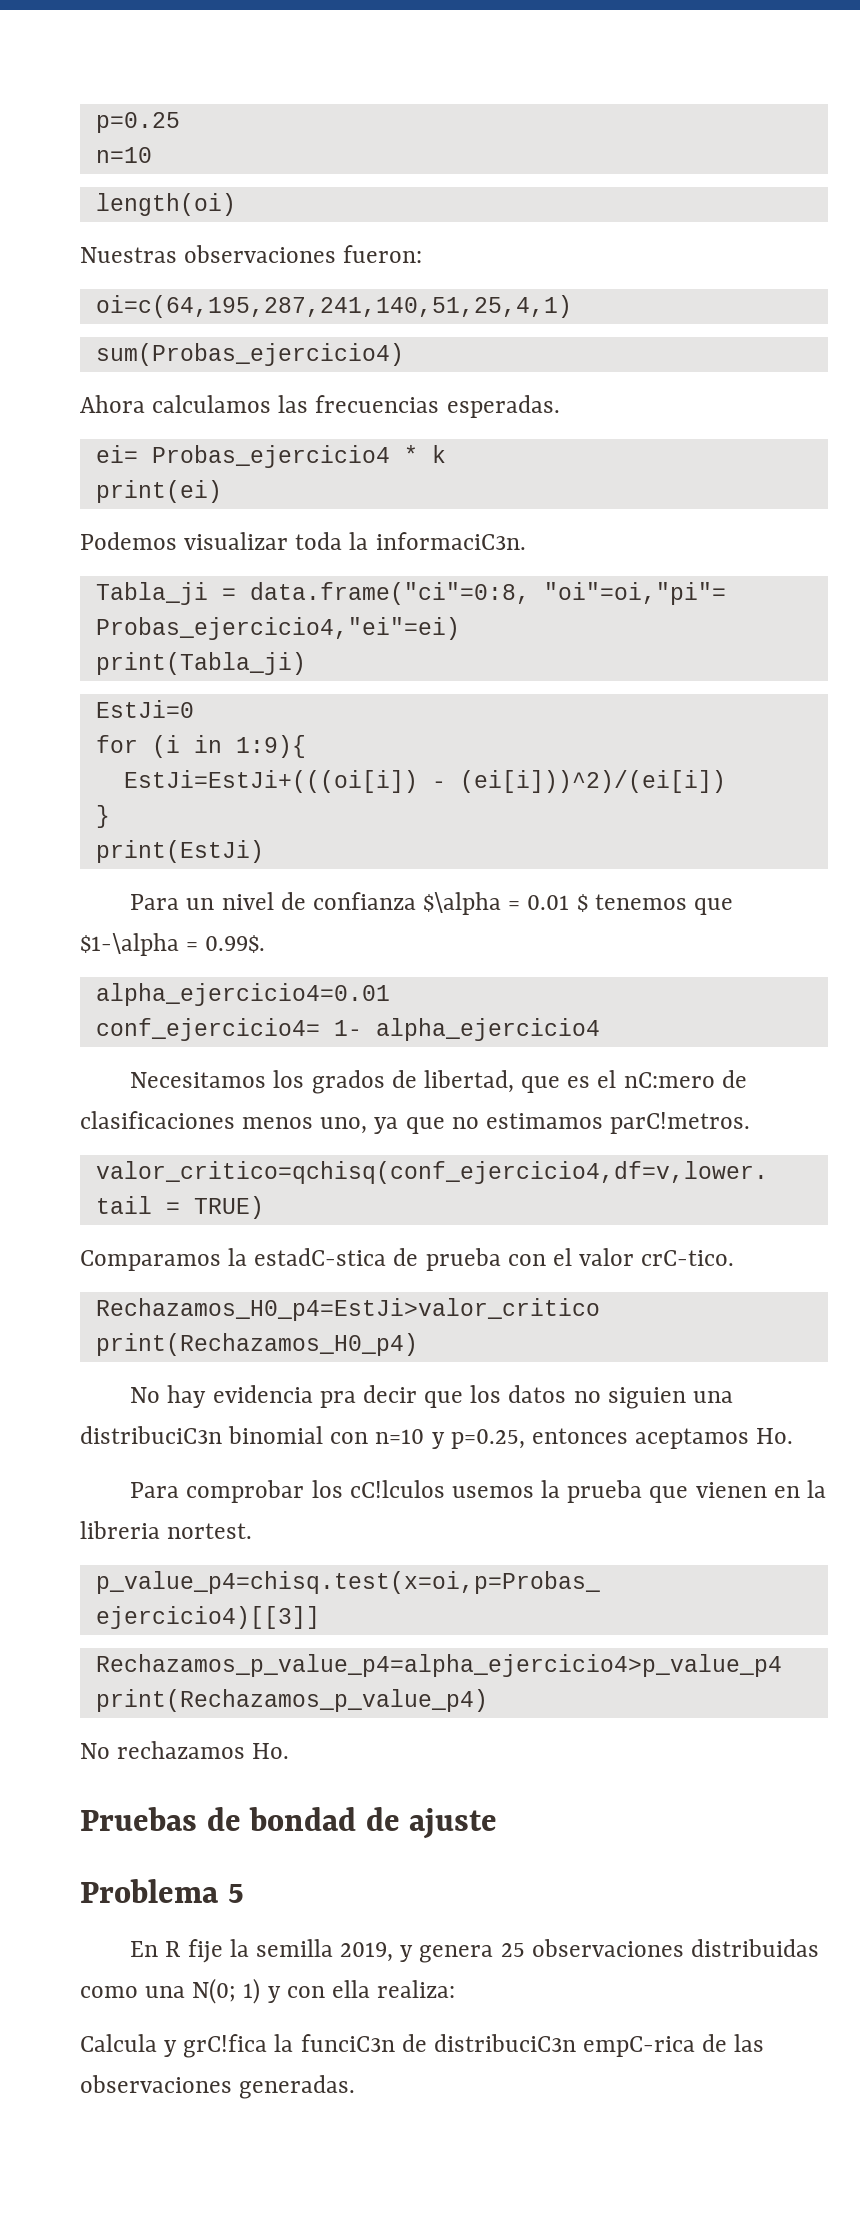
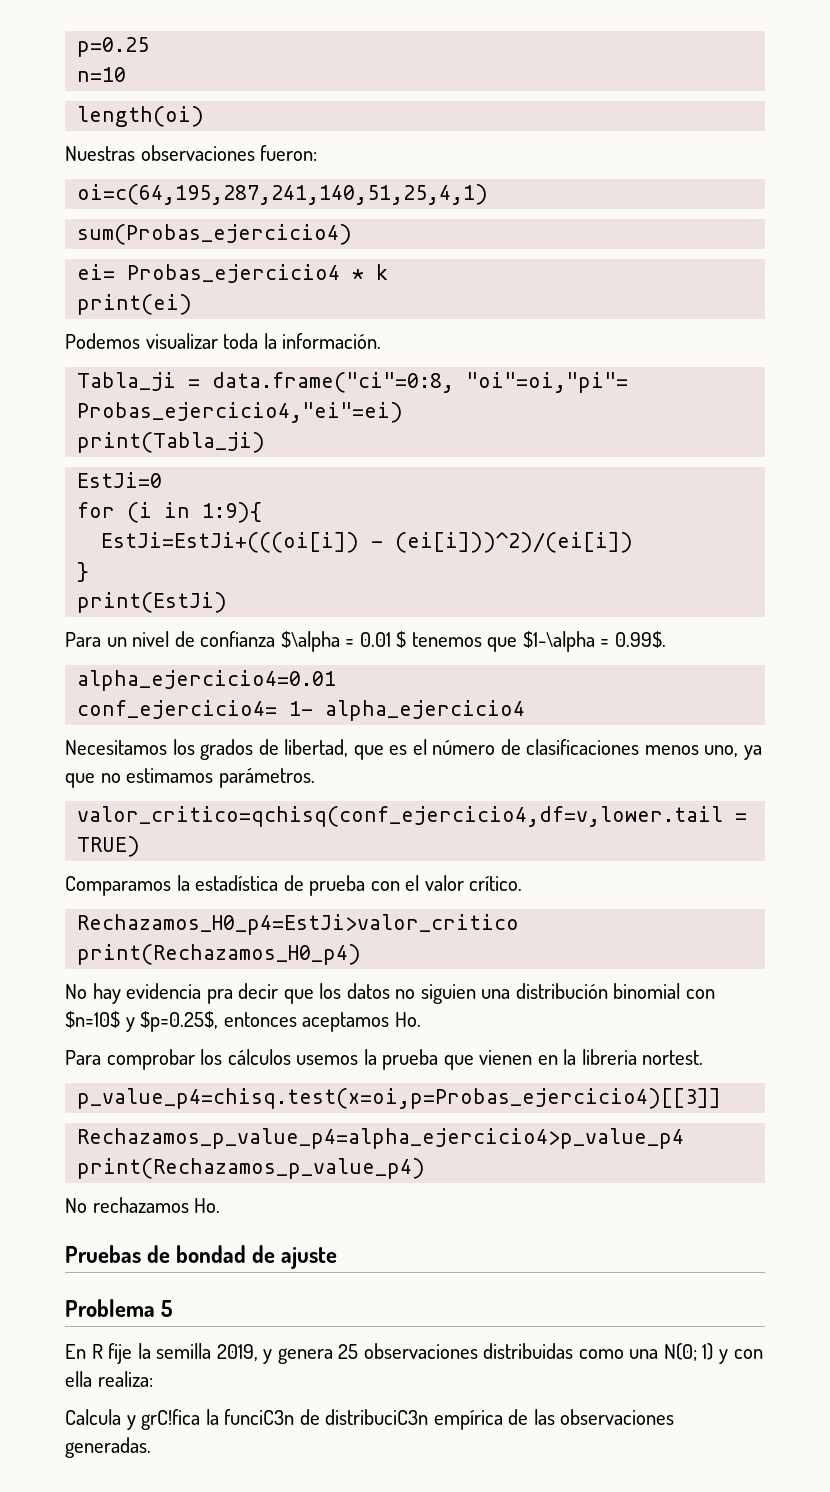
- Ahora calculamos las frecuencias esperadas.
- Podemos visualizar toda la informaciC3n.
+ Podemos visualizar toda la información.
- Necesitamos los grados de libertad, que es el nC:mero de clasificaciones menos uno, ya que no estimamos parC!metros.
+ Necesitamos los grados de libertad, que es el número de clasificaciones menos uno, ya que no estimamos parámetros.
- Comparamos la estadC-stica de prueba con el valor crC-tico.
+ Comparamos la estadística de prueba con el valor crítico.
- No hay evidencia pra decir que los datos no siguien una distribuciC3n binomial con n=10 y p=0.25, entonces aceptamos Ho.
+ No hay evidencia pra decir que los datos no siguien una distribución binomial con $n=10$ y $p=0.25$, entonces aceptamos Ho.
- Para comprobar los cC!lculos usemos la prueba que vienen en la libreria nortest.
+ Para comprobar los cálculos usemos la prueba que vienen en la libreria nortest.
- Calcula y grC!fica la funciC3n de distribuciC3n empC-rica de las observaciones generadas.
+ Calcula y grC!fica la funciC3n de distribuciC3n empírica de las observaciones generadas.

